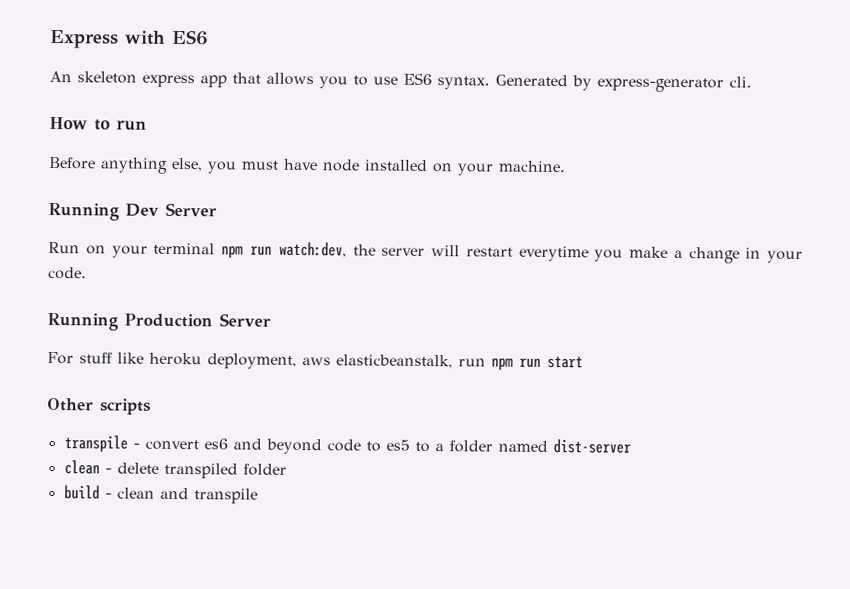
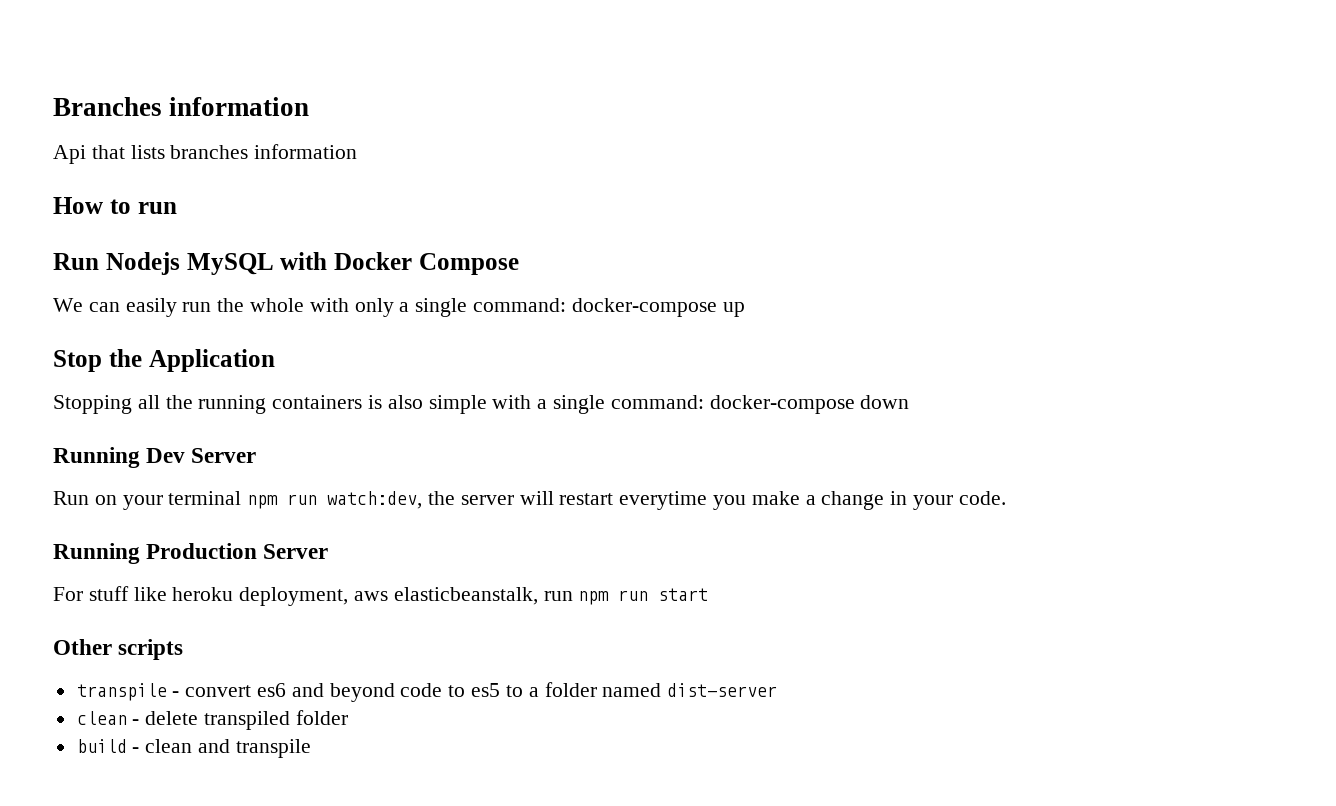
- Express with ES6
- An skeleton express app that allows you to use ES6 syntax. Generated by express-generator cli.
+ Branches information
+ Api that lists branches information
  How to run
- Before anything else, you must have node installed on your machine.
+ Run Nodejs MySQL with Docker Compose
+ We can easily run the whole with only a single command: docker-compose up
+ Stop the Application
+ Stopping all the running containers is also simple with a single command: docker-compose down

